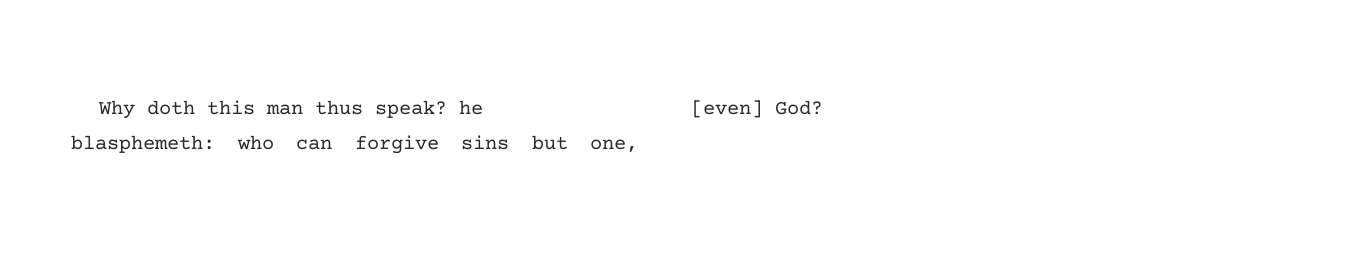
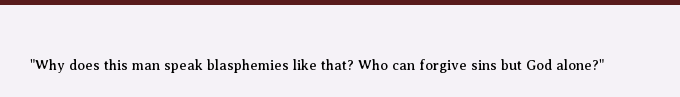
- Why doth this man thus speak? he blasphemeth: who can forgive sins but one, [even] God?
+ "Why does this man speak blasphemies like that? Who can forgive sins but God alone?"

